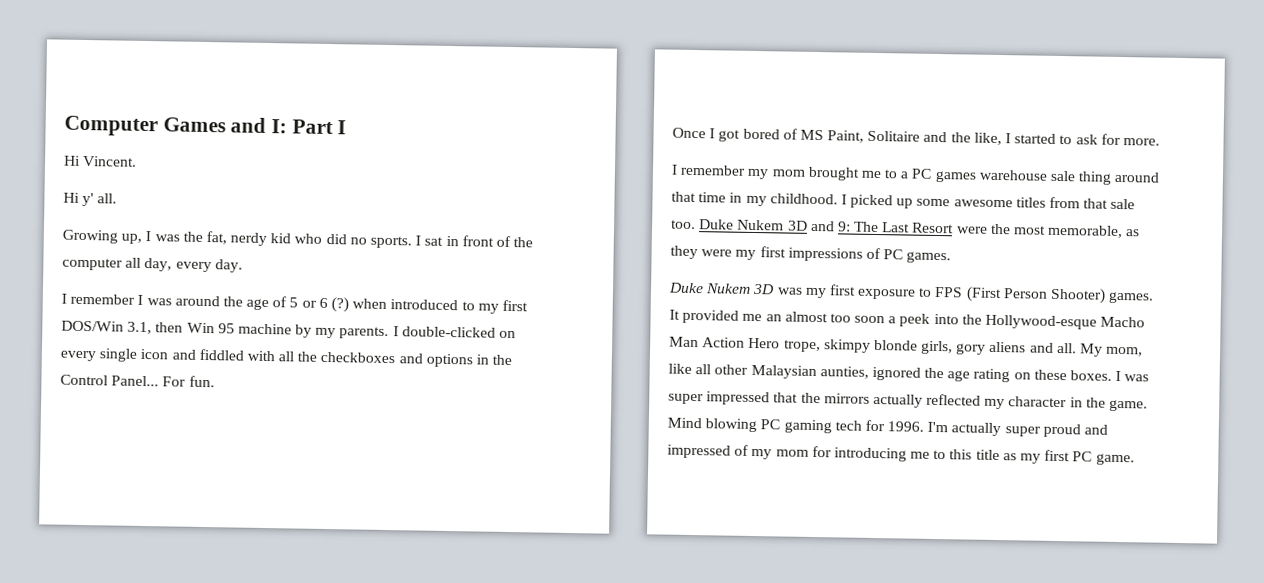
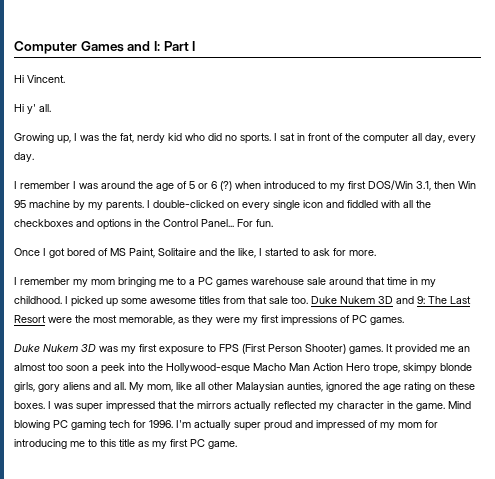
- I remember my mom brought me to a PC games warehouse sale thing around that time in my childhood.
+ I remember my mom bringing me to a PC games warehouse sale around that time in my childhood.

